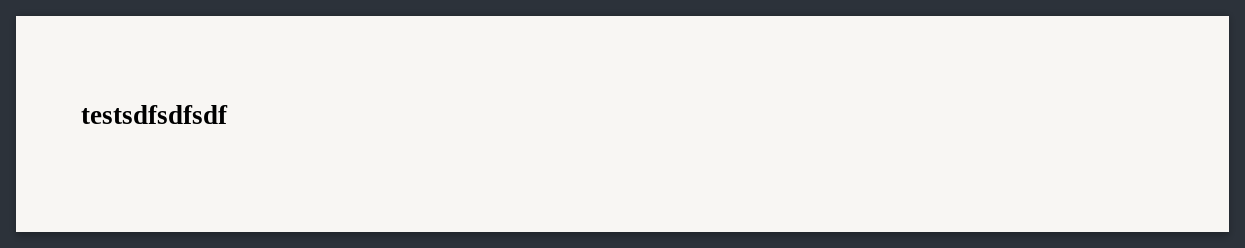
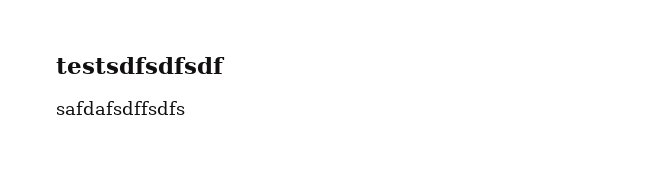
+ safdafsdffsdfs

